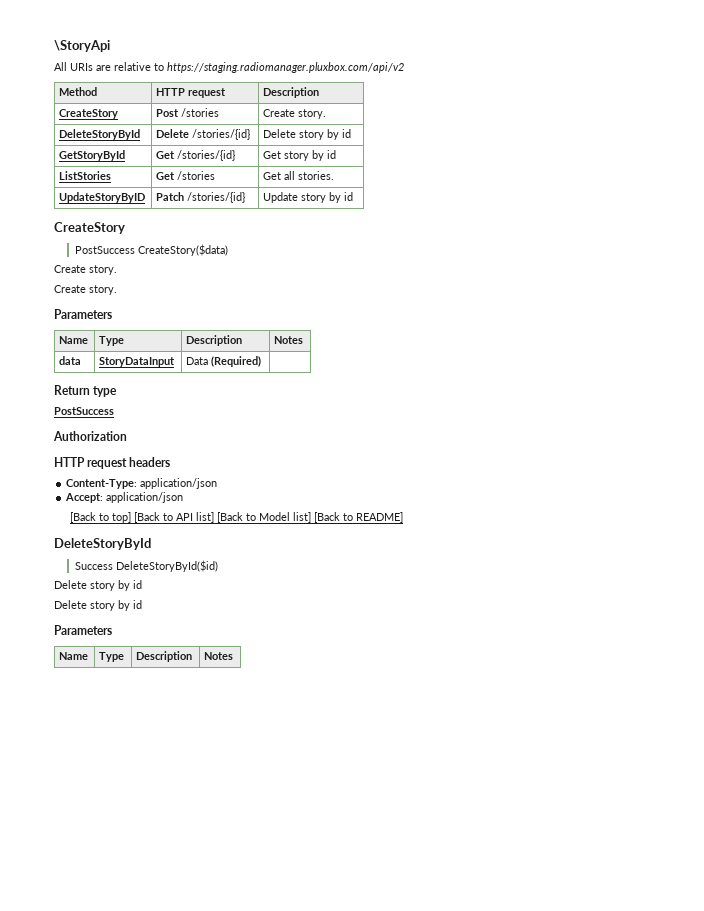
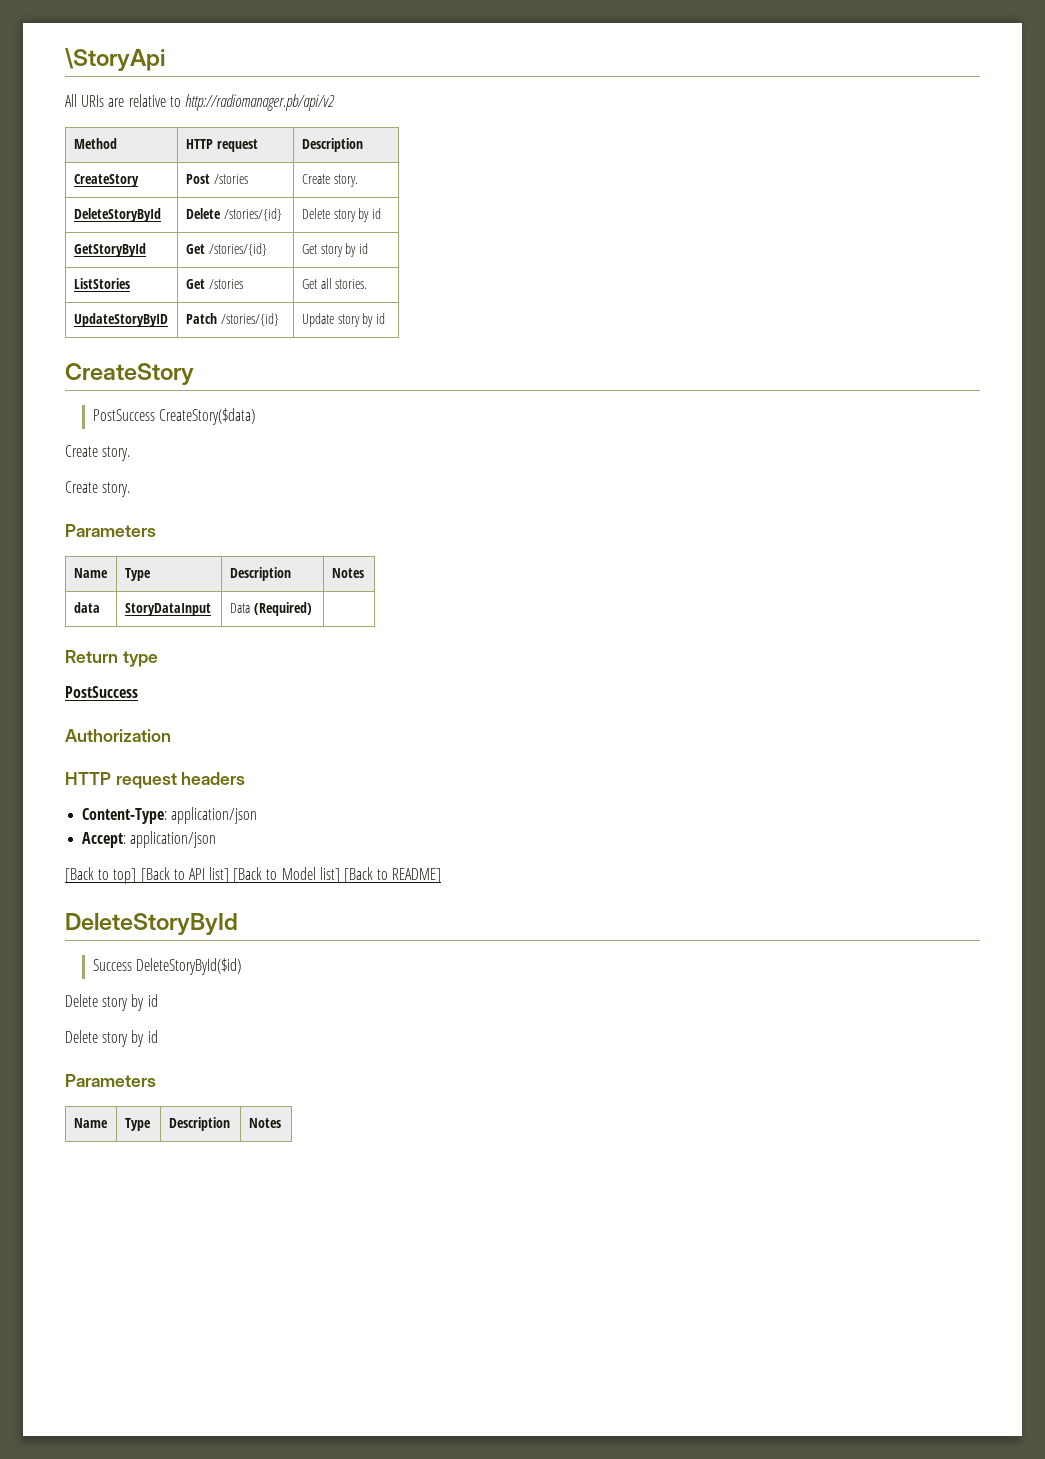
- All URIs are relative to https://staging.radiomanager.pluxbox.com/api/v2
+ All URIs are relative to http://radiomanager.pb/api/v2

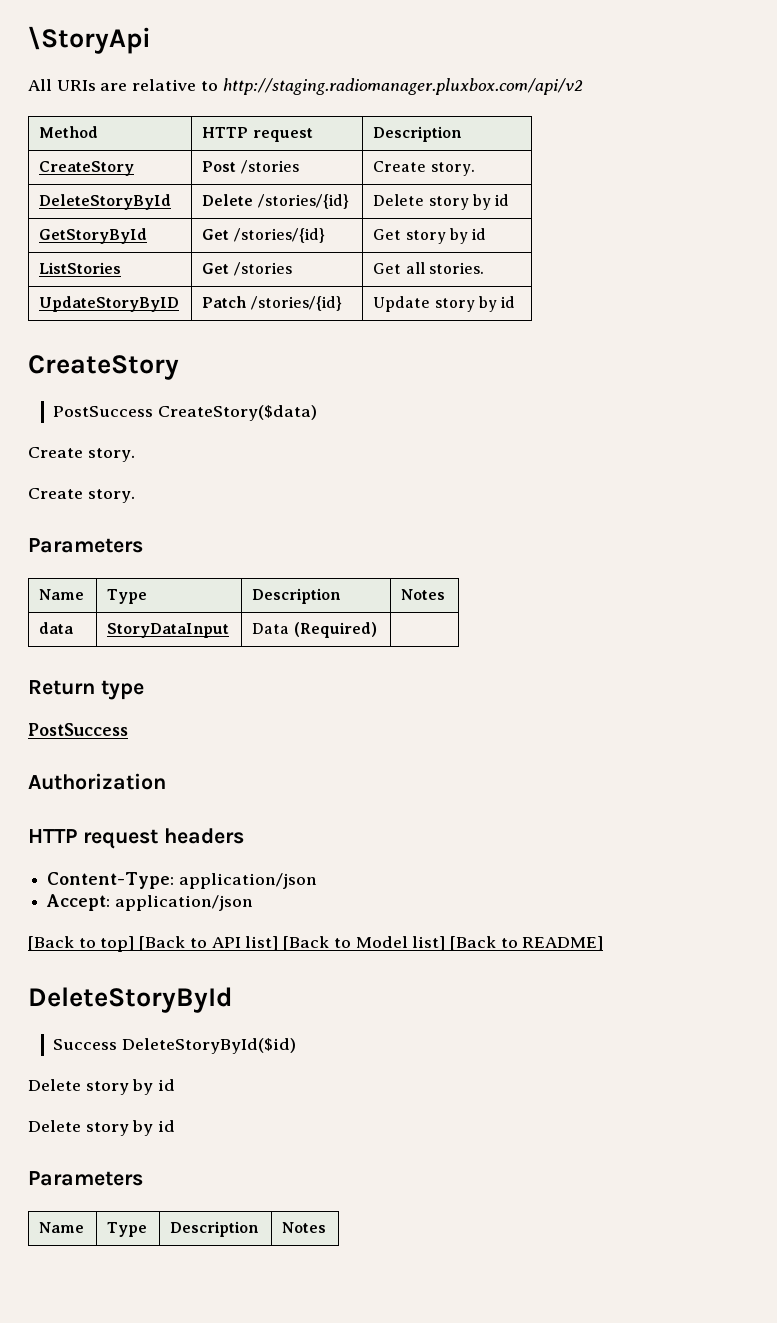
- All URIs are relative to http://radiomanager.pb/api/v2
+ All URIs are relative to http://staging.radiomanager.pluxbox.com/api/v2

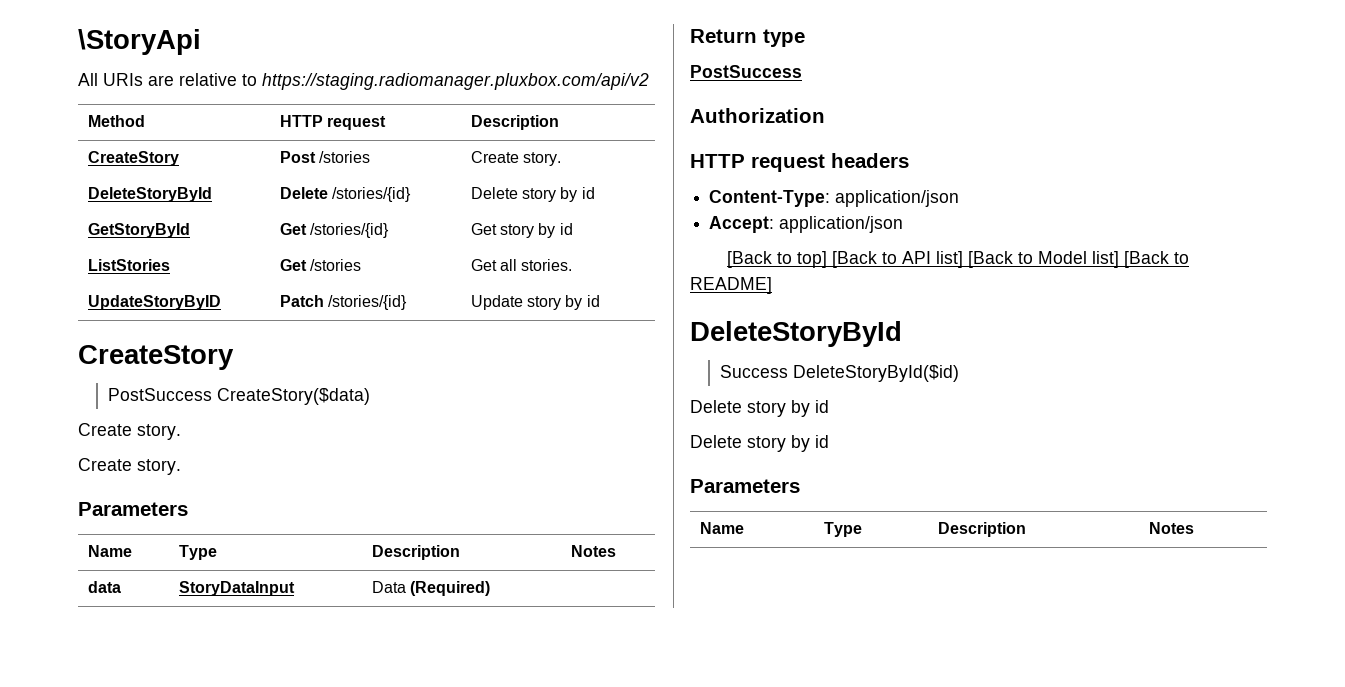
- All URIs are relative to http://staging.radiomanager.pluxbox.com/api/v2
+ All URIs are relative to https://staging.radiomanager.pluxbox.com/api/v2

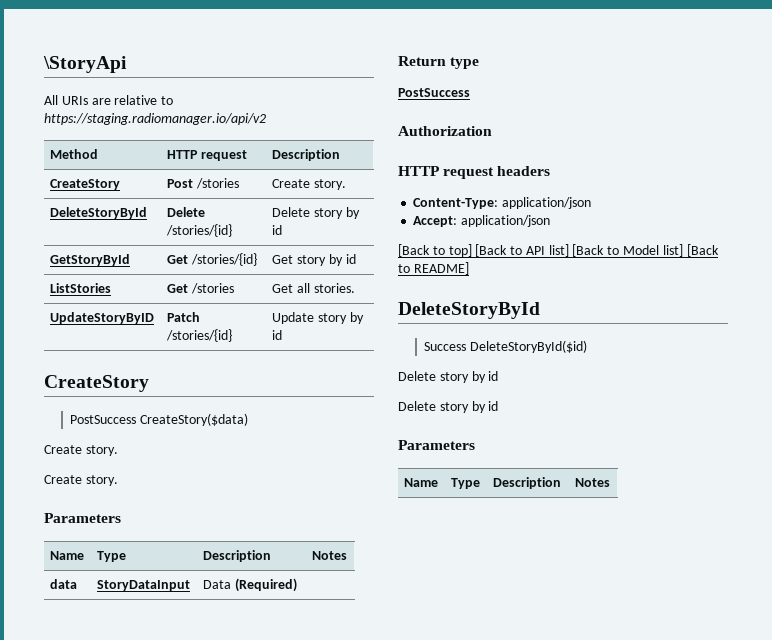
- All URIs are relative to https://staging.radiomanager.pluxbox.com/api/v2
+ All URIs are relative to https://staging.radiomanager.io/api/v2

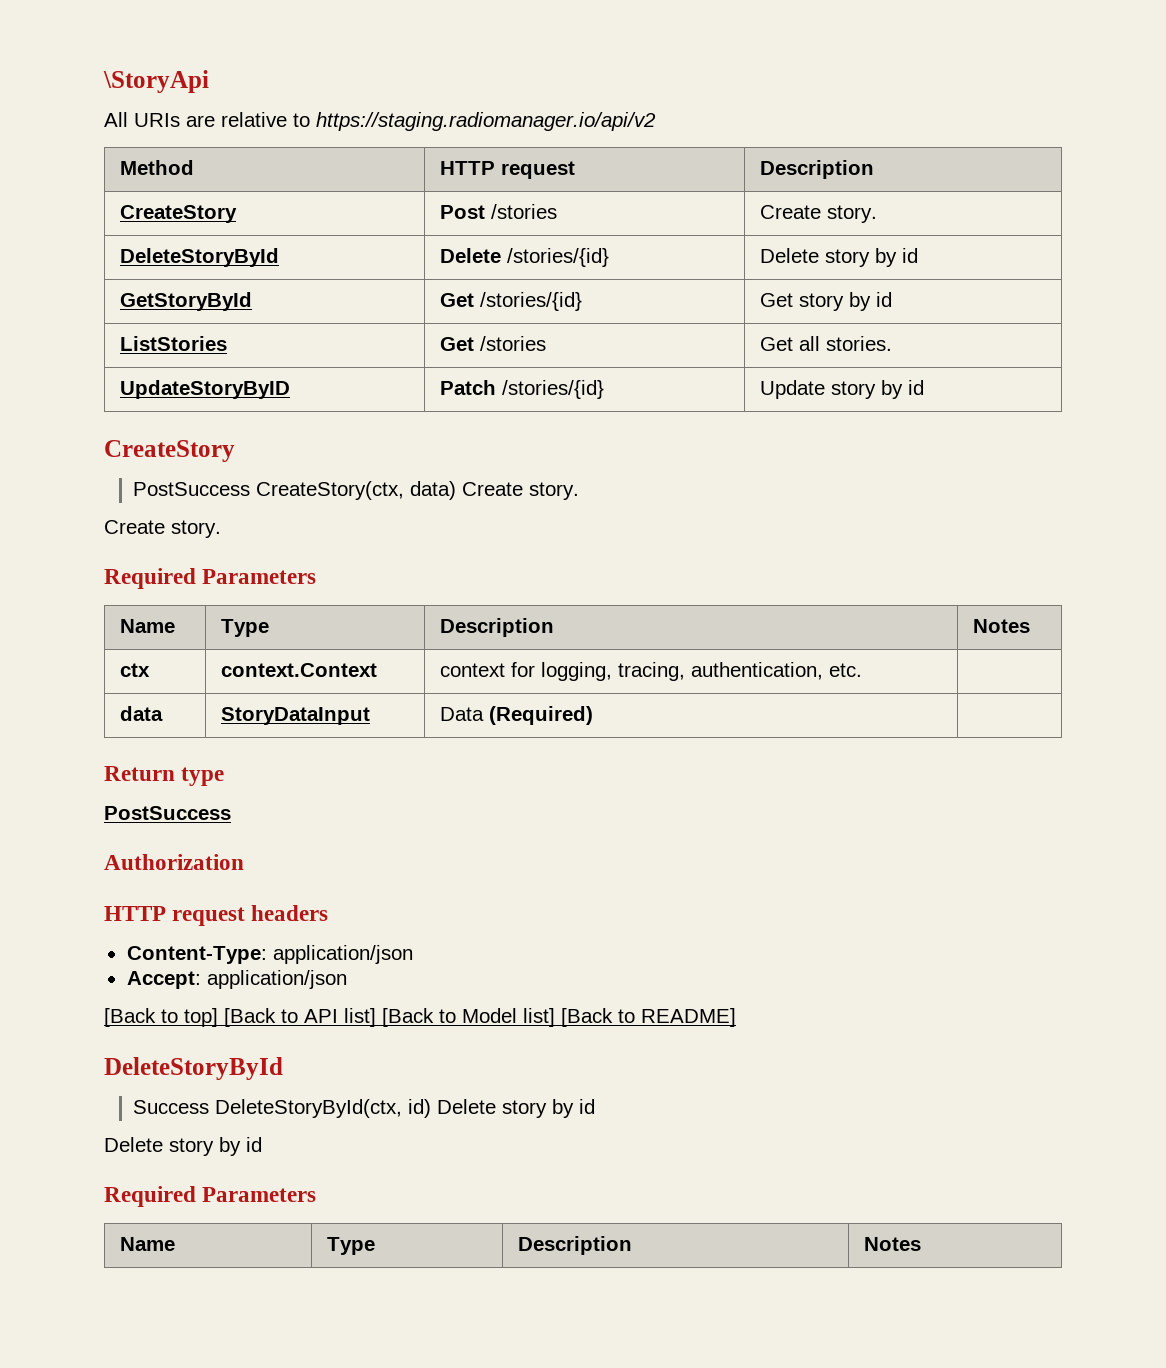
- PostSuccess CreateStory($data)
+ PostSuccess CreateStory(ctx, data) Create story.
  Create story.
- Create story.
- Parameters
+ Required Parameters
  Name | Type | Description | Notes
+ ctx | context.Context | context for logging, tracing, authentication, etc. |
- Success DeleteStoryById($id)
+ Success DeleteStoryById(ctx, id) Delete story by id
  Delete story by id
- Delete story by id
- Parameters
+ Required Parameters

